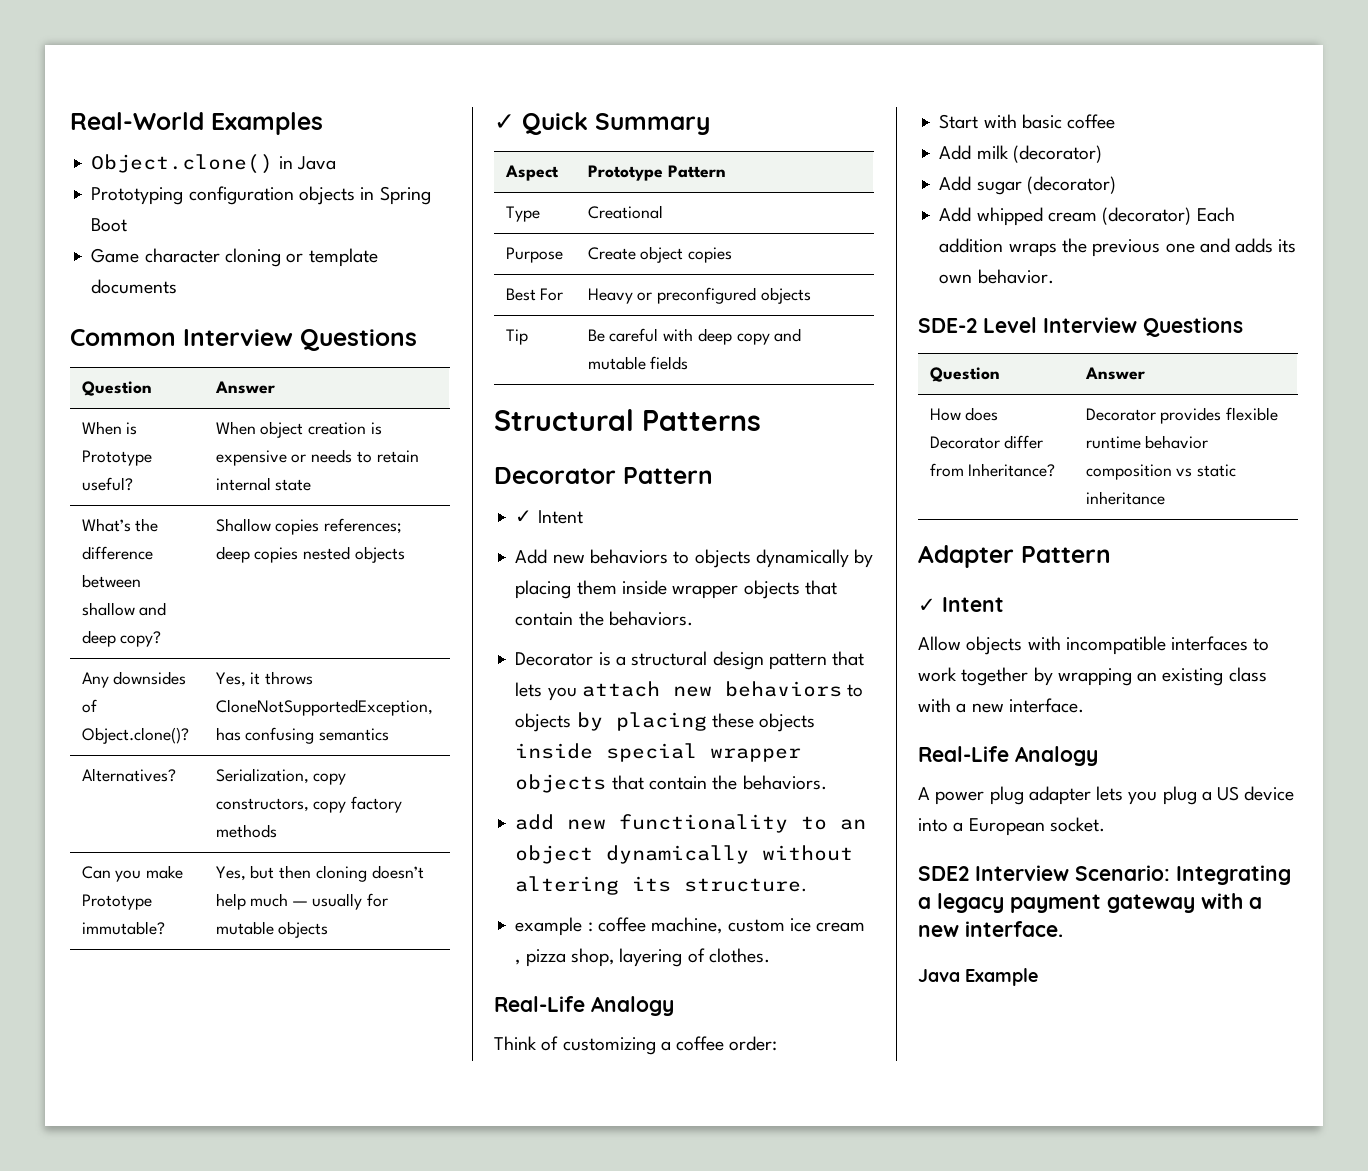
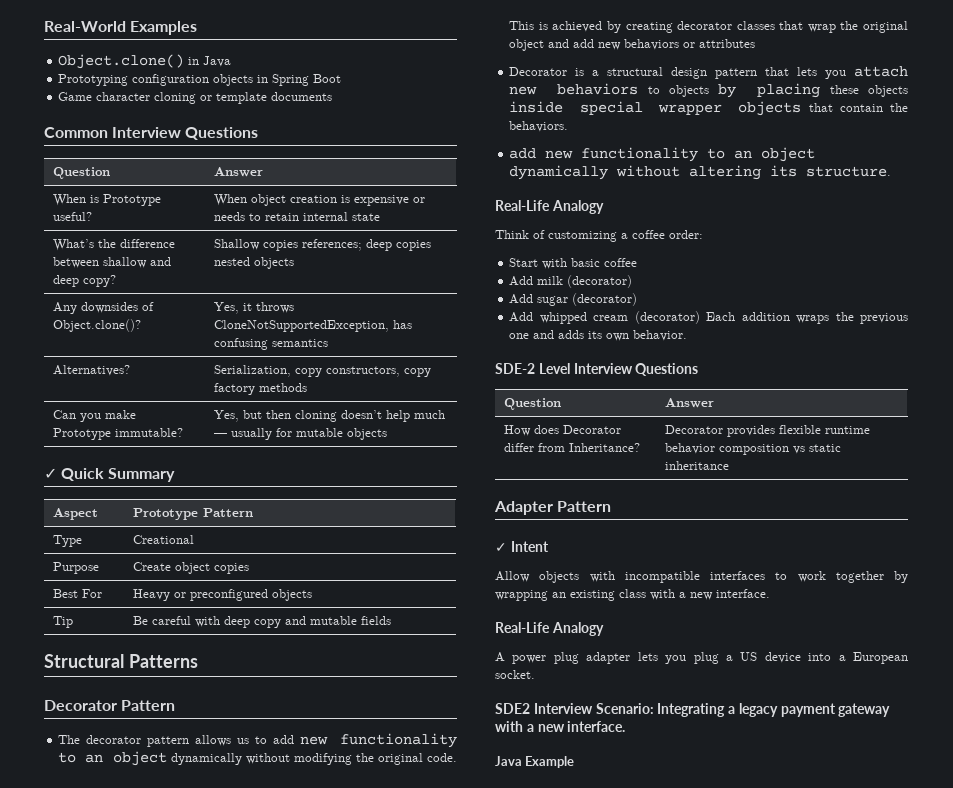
  Decorator Pattern
- ✓ Intent
- Add new behaviors to objects dynamically by placing them inside wrapper objects that contain the behaviors.
+ The decorator pattern allows us to add new functionality to an object dynamically without modifying the original code. This is achieved by creating decorator classes that wrap the original object and add new behaviors or attributes
- example : coffee machine, custom ice cream , pizza shop, layering of clothes.

